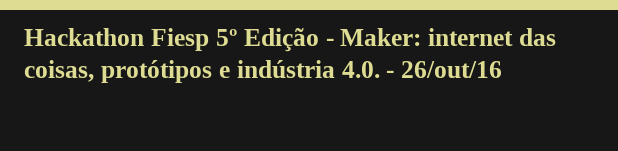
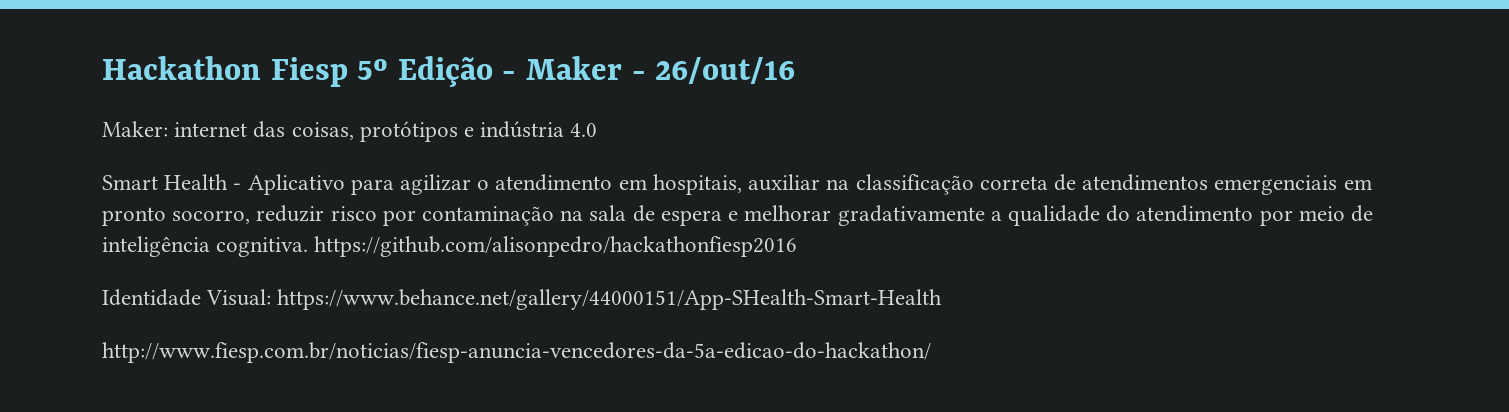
- Hackathon Fiesp 5º Edição - Maker: internet das coisas, protótipos e indústria 4.0. - 26/out/16
+ Hackathon Fiesp 5º Edição - Maker - 26/out/16
+ Maker: internet das coisas, protótipos e indústria 4.0
+ Smart Health - Aplicativo para agilizar o atendimento em hospitais, auxiliar na classificação correta de atendimentos emergenciais em pronto socorro, reduzir risco por contaminação na sala de espera e melhorar gradativamente a qualidade do atendimento por meio de inteligência cognitiva. https://github.com/alisonpedro/hackathonfiesp2016
+ Identidade Visual: https://www.behance.net/gallery/44000151/App-SHealth-Smart-Health
+ http://www.fiesp.com.br/noticias/fiesp-anuncia-vencedores-da-5a-edicao-do-hackathon/

